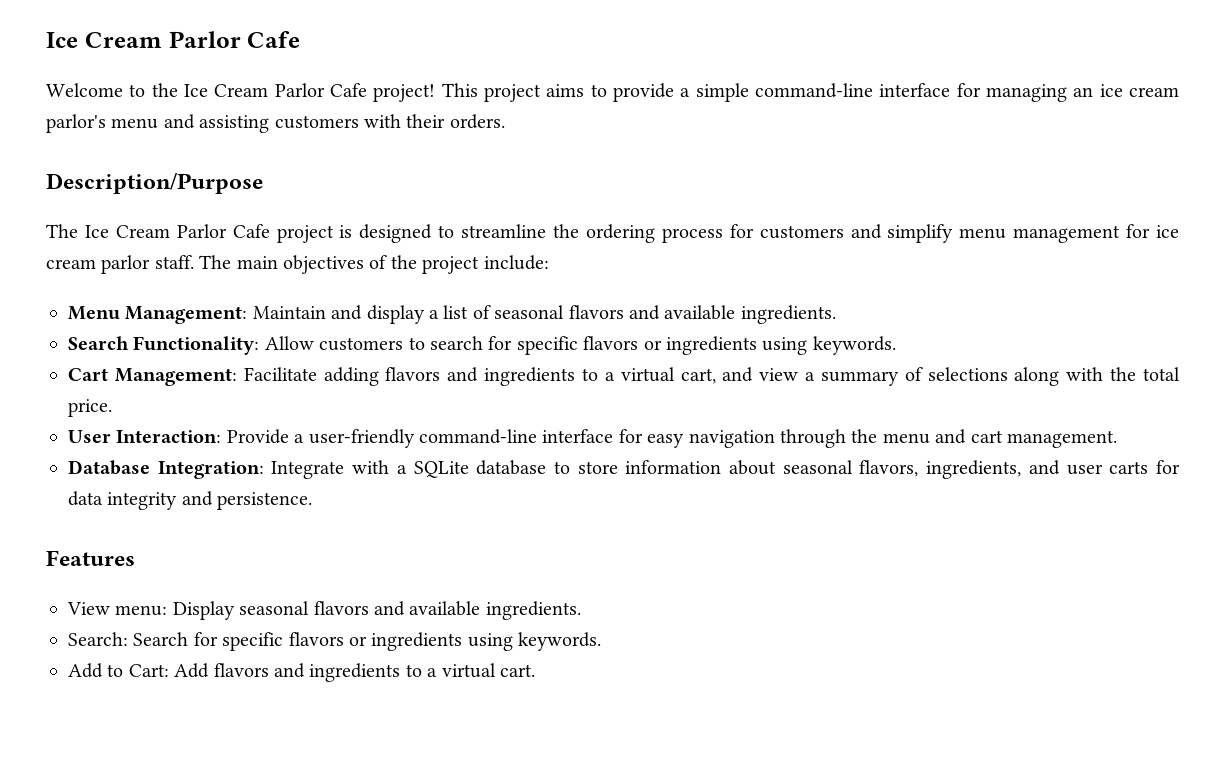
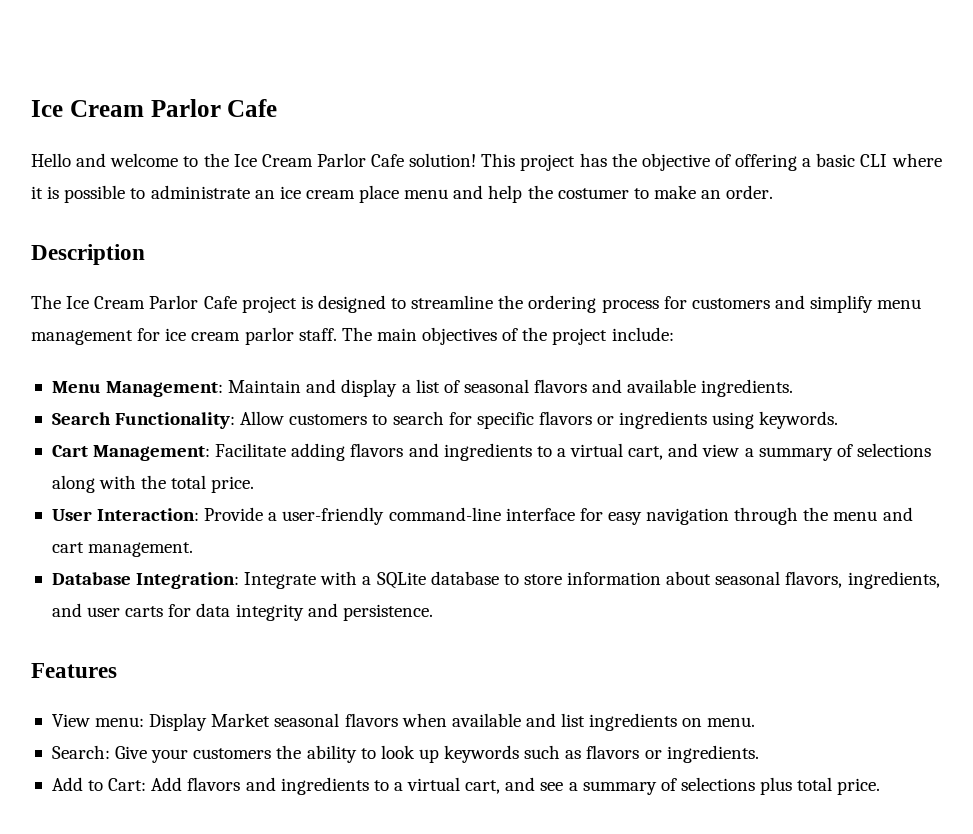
- Welcome to the Ice Cream Parlor Cafe project!
+ Hello and welcome to the Ice Cream Parlor Cafe solution!
- This project aims to provide a simple command-line interface for managing an ice cream parlor's menu and assisting customers with their orders.
- Description/Purpose
+ This project has the objective of offering a basic CLI where it is possible to administrate an ice cream place menu and help the costumer to make an order.
+ Description
- View menu: Display seasonal flavors and available ingredients.
- Search: Search for specific flavors or ingredients using keywords.
+ View menu: Display Market seasonal flavors when available and list ingredients on menu.
+ Search: Give your customers the ability to look up keywords such as flavors or ingredients.
- Add to Cart: Add flavors and ingredients to a virtual cart.
+ Add to Cart: Add flavors and ingredients to a virtual cart, and see a summary of selections plus total price.

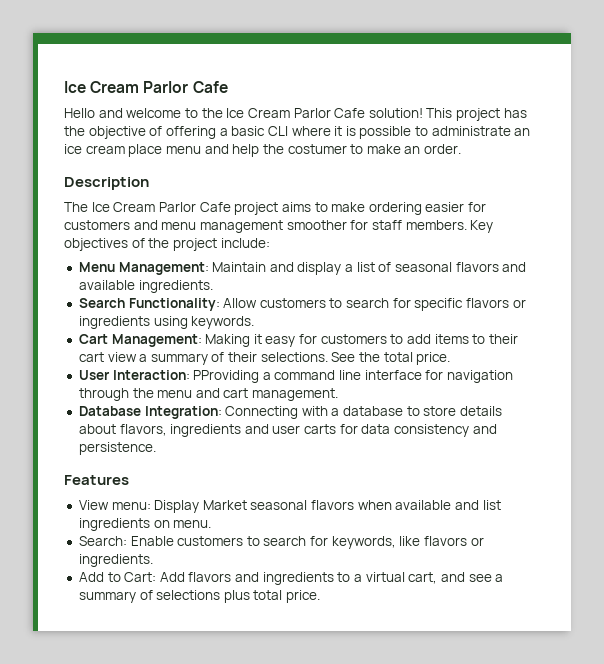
- The Ice Cream Parlor Cafe project is designed to streamline the ordering process for customers and simplify menu management for ice cream parlor staff. The main objectives of the project include:
+ The Ice Cream Parlor Cafe project aims to make ordering easier for customers and menu management smoother for staff members. Key objectives of the project include:
- Cart Management: Facilitate adding flavors and ingredients to a virtual cart, and view a summary of selections along with the total price.
+ Cart Management: Making it easy for customers to add items to their cart view a summary of their selections. See the total price.
- User Interaction: Provide a user-friendly command-line interface for easy navigation through the menu and cart management.
+ User Interaction: PProviding a command line interface for navigation through the menu and cart management.
- Database Integration: Integrate with a SQLite database to store information about seasonal flavors, ingredients, and user carts for data integrity and persistence.
+ Database Integration: Connecting with a database to store details about flavors, ingredients and user carts for data consistency and persistence.
- Search: Give your customers the ability to look up keywords such as flavors or ingredients.
+ Search: Enable customers to search for keywords, like flavors or ingredients.

